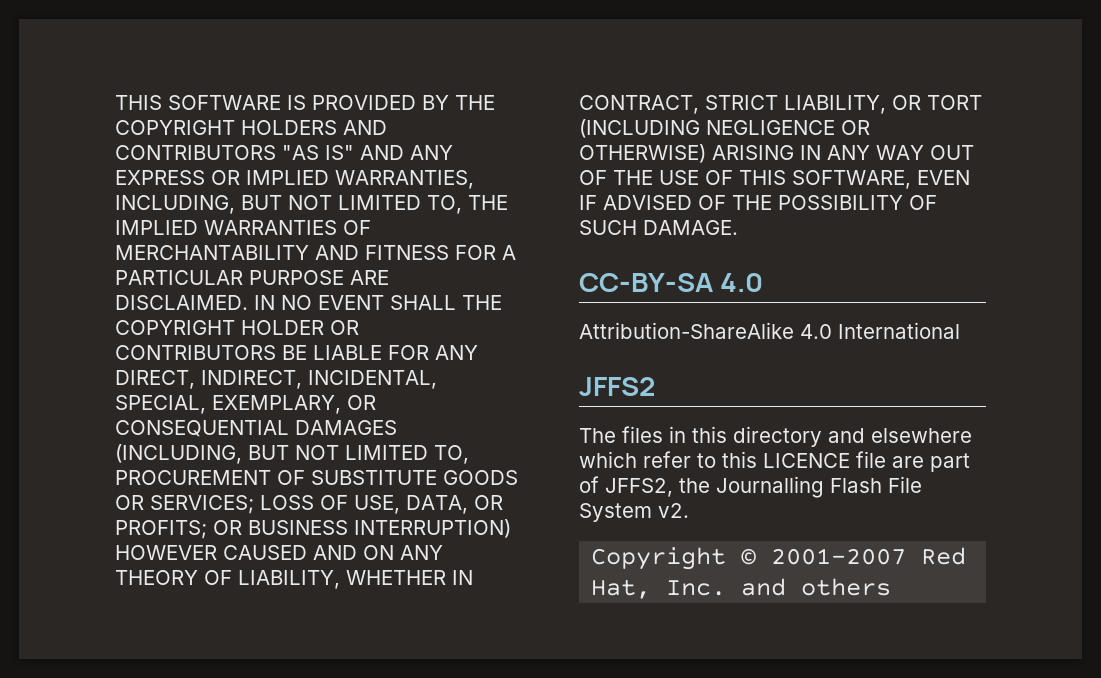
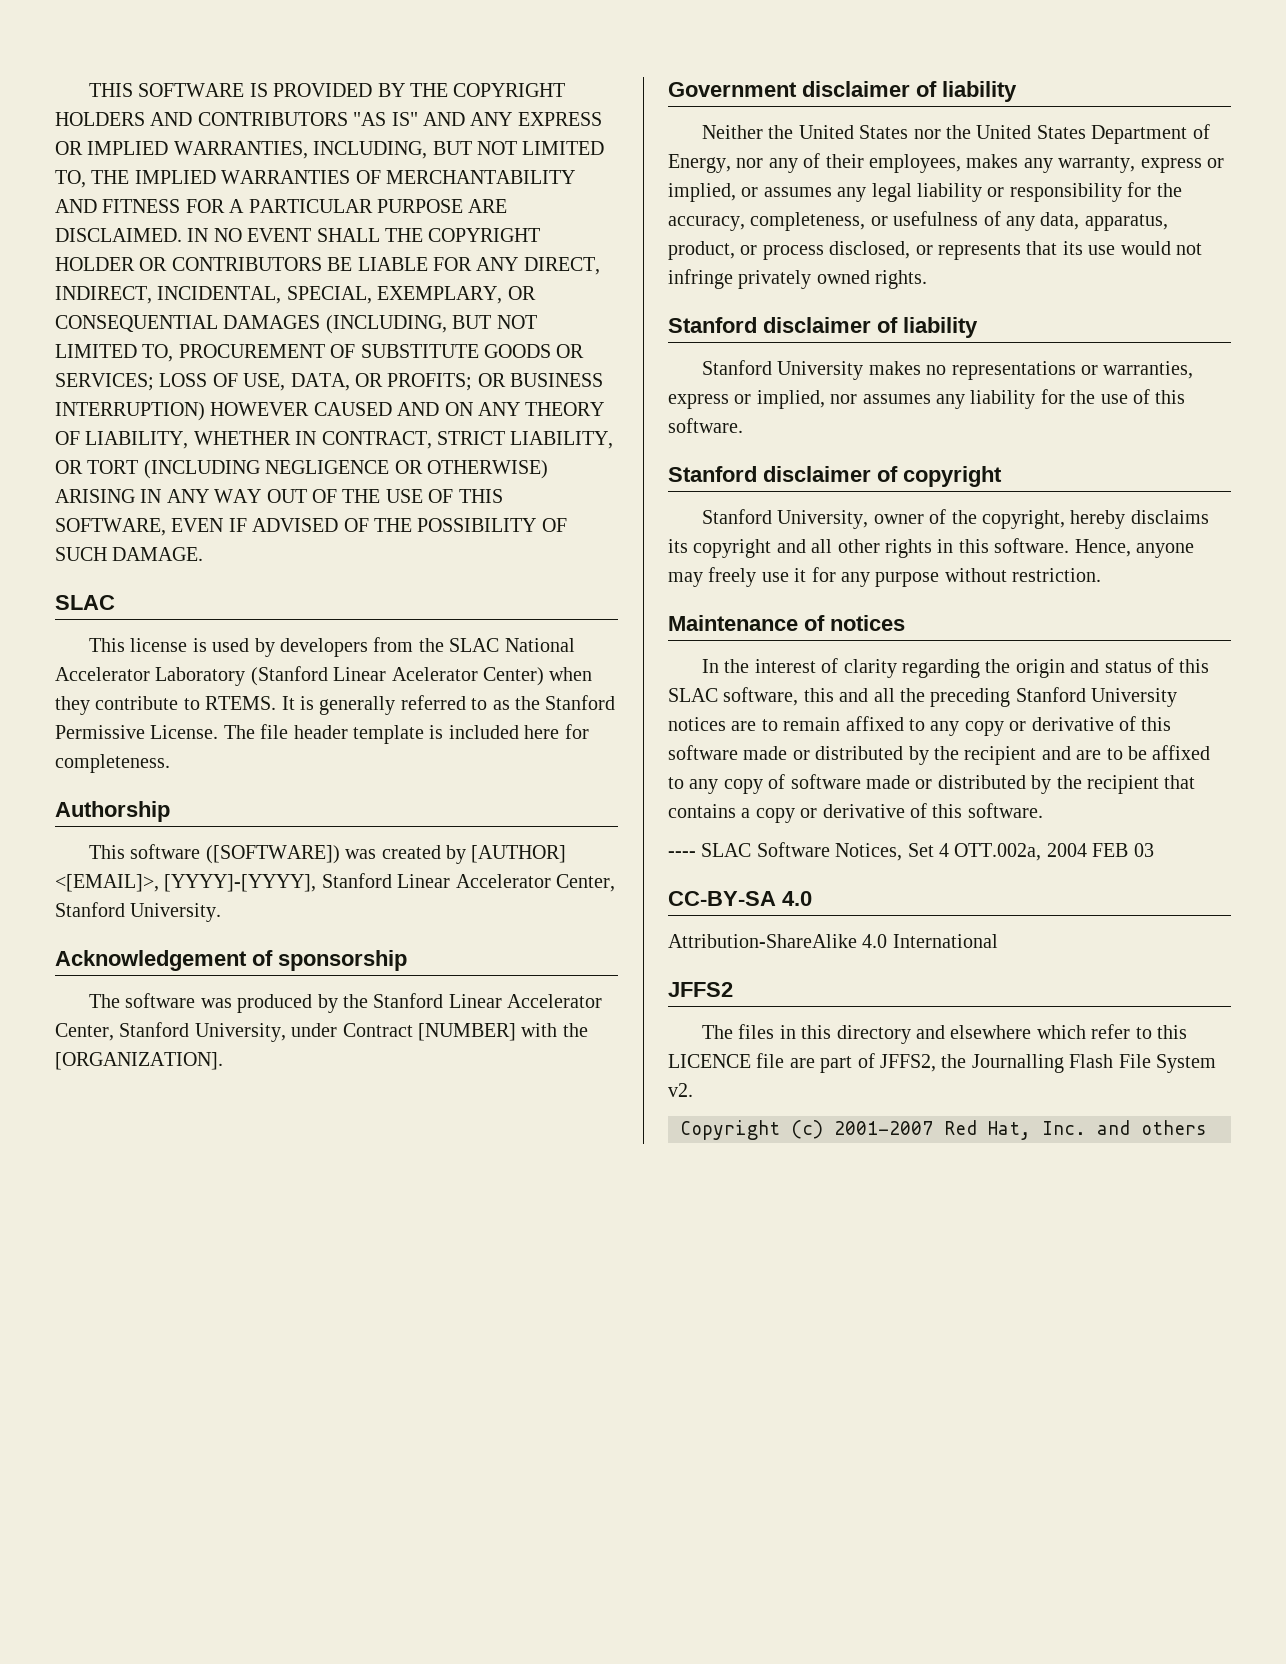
  OR BUSINESS INTERRUPTION) HOWEVER CAUSED AND ON ANY THEORY OF LIABILITY, WHETHER IN CONTRACT, STRICT LIABILITY, OR TORT (INCLUDING NEGLIGENCE OR OTHERWISE) ARISING IN ANY WAY OUT OF THE USE OF THIS SOFTWARE, EVEN IF ADVISED OF THE POSSIBILITY OF SUCH DAMAGE.
+ SLAC
+ This license is used by developers from the SLAC National Accelerator Laboratory (Stanford Linear Acelerator Center) when they contribute to RTEMS. It is generally referred to as the Stanford Permissive License. The file header template is included here for completeness.
+ Authorship
+ This software ([SOFTWARE]) was created by [AUTHOR] <[EMAIL]>, [YYYY]-[YYYY], Stanford Linear Accelerator Center, Stanford University.
+ Acknowledgement of sponsorship
+ The software was produced by the Stanford Linear Accelerator Center, Stanford University, under Contract [NUMBER] with the [ORGANIZATION].
+ Government disclaimer of liability
+ Neither the United States nor the United States Department of Energy, nor any of their employees, makes any warranty, express or implied, or assumes any legal liability or responsibility for the accuracy, completeness, or usefulness of any data, apparatus, product, or process disclosed, or represents that its use would not infringe privately owned rights.
+ Stanford disclaimer of liability
+ Stanford University makes no representations or warranties, express or implied, nor assumes any liability for the use of this software.
+ Stanford disclaimer of copyright
+ Stanford University, owner of the copyright, hereby disclaims its copyright and all other rights in this software. Hence, anyone may freely use it for any purpose without restriction.
+ Maintenance of notices
+ In the interest of clarity regarding the origin and status of this SLAC software, this and all the preceding Stanford University notices are to remain affixed to any copy or derivative of this software made or distributed by the recipient and are to be affixed to any copy of software made or distributed by the recipient that contains a copy or derivative of this software.
+ ---- SLAC Software Notices, Set 4 OTT.002a, 2004 FEB 03
- Copyright © 2001-2007 Red Hat, Inc. and others
+ Copyright (c) 2001-2007 Red Hat, Inc. and others

